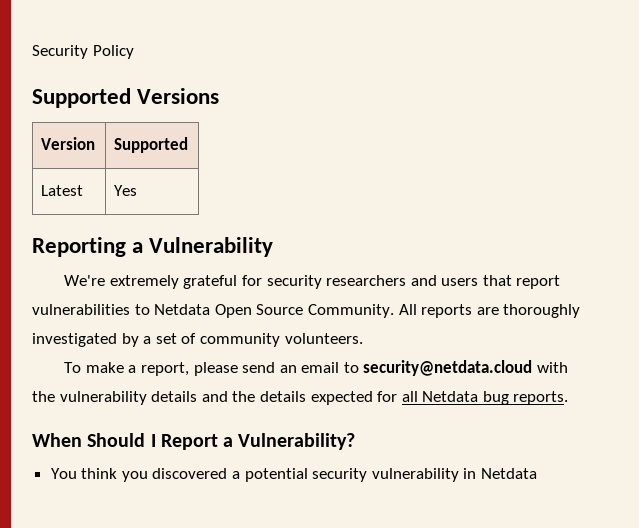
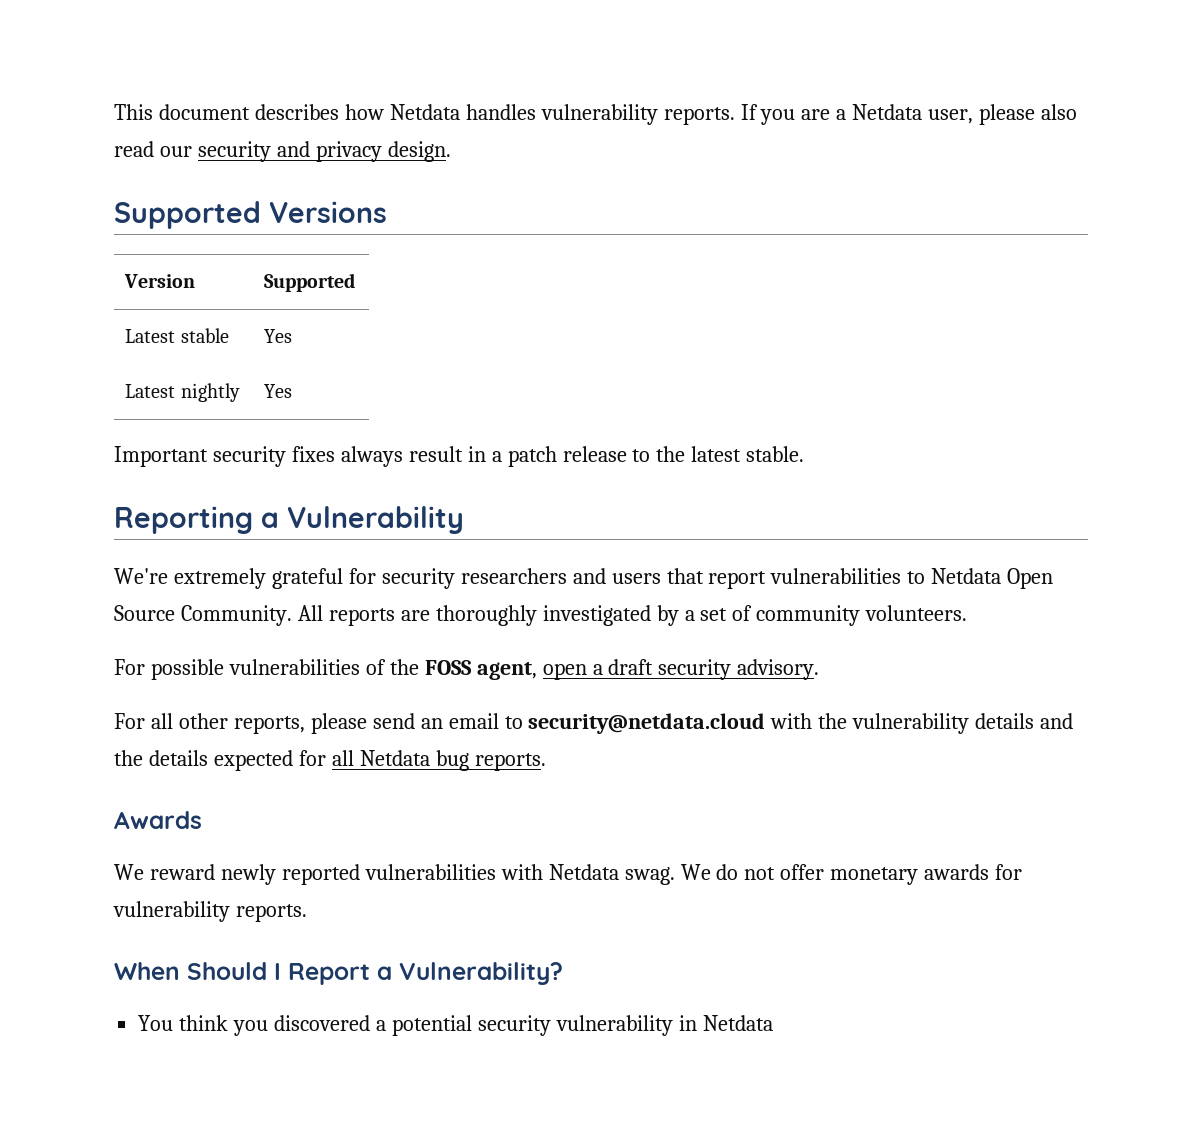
- Security Policy
+ This document describes how Netdata handles vulnerability reports. If you are a Netdata user, please also read our security and privacy design.
- Latest | Yes
+ Latest stable | Yes
+ Latest nightly | Yes
+ Important security fixes always result in a patch release to the latest stable.
- To make a report, please send an email to security@netdata.cloud with the vulnerability details and the details expected for all Netdata bug reports.
+ For possible vulnerabilities of the FOSS agent, open a draft security advisory.
+ For all other reports, please send an email to security@netdata.cloud with the vulnerability details and the details expected for all Netdata bug reports.
+ Awards
+ We reward newly reported vulnerabilities with Netdata swag. We do not offer monetary awards for vulnerability reports.

